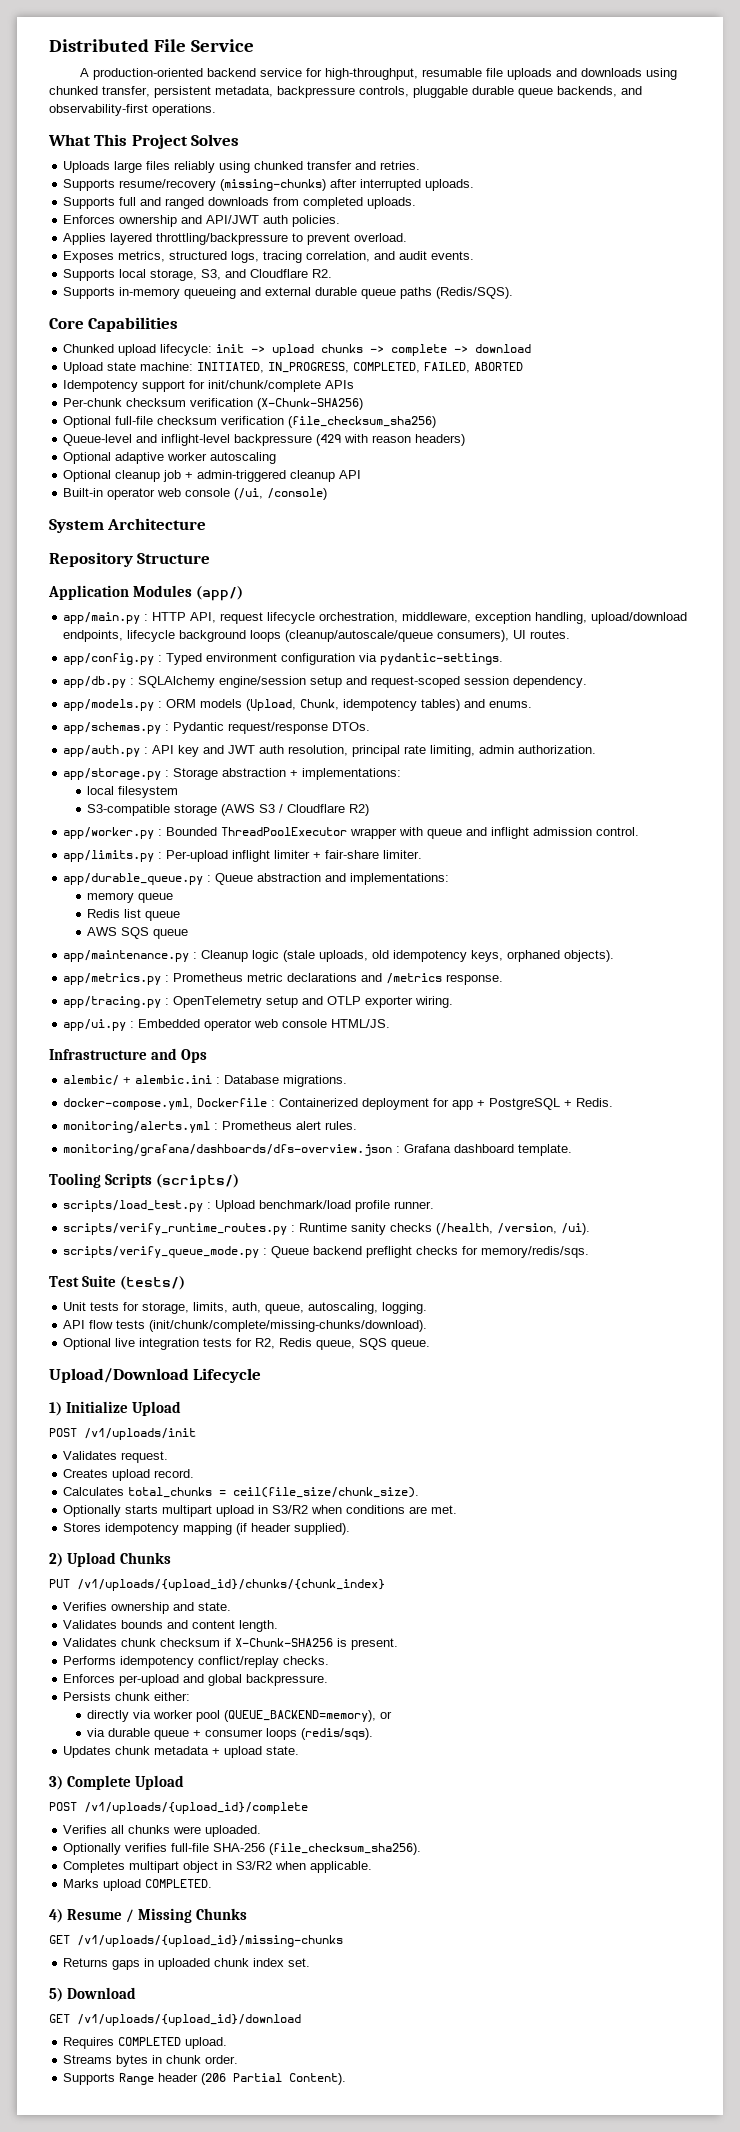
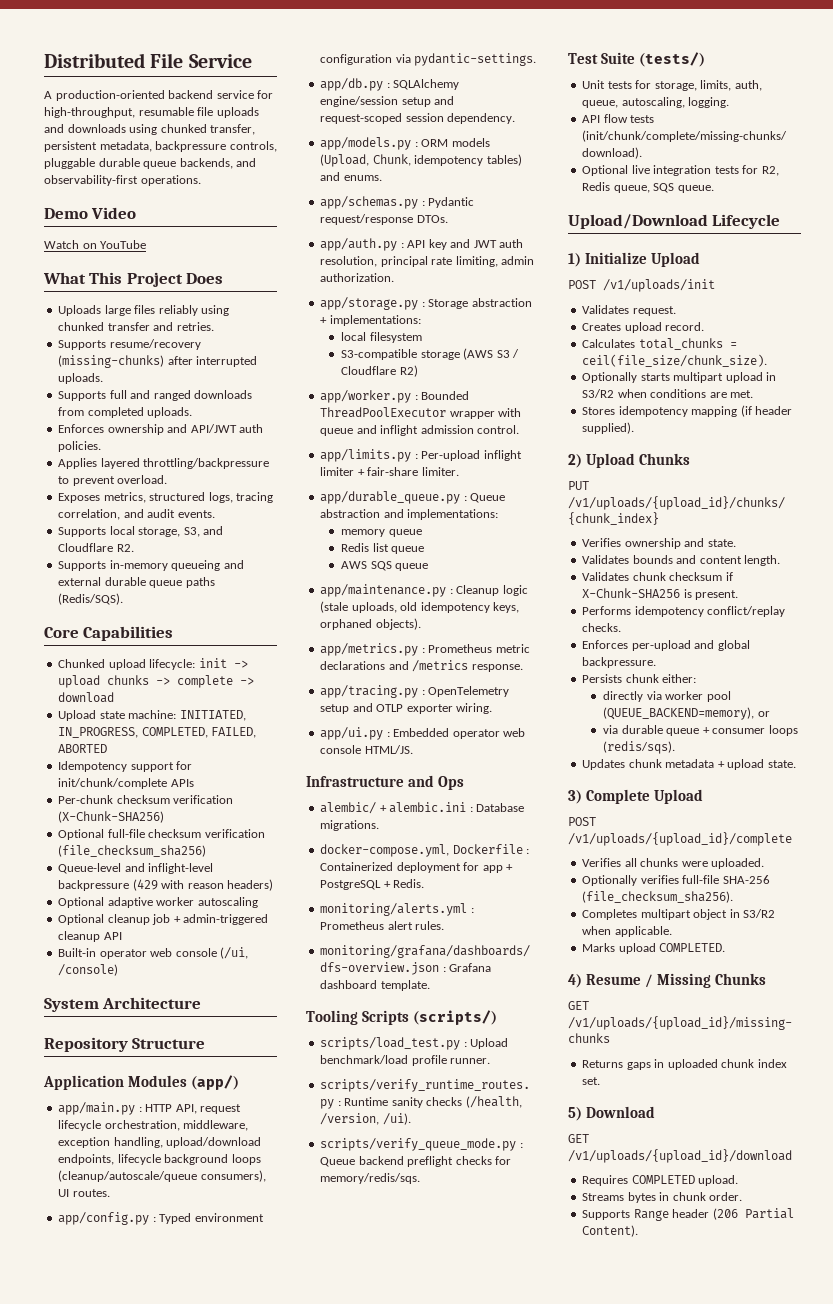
+ Demo Video
+ Watch on YouTube
- What This Project Solves
+ What This Project Does

